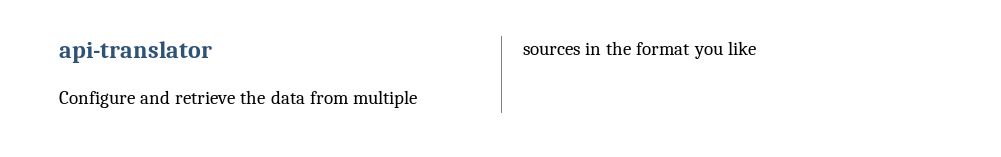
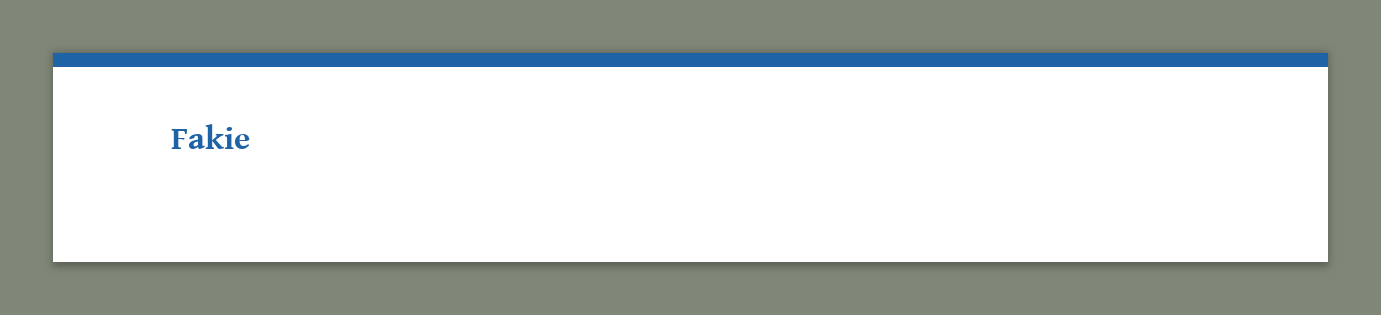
- api-translator
- Configure and retrieve the data from multiple sources in the format you like
+ Fakie

